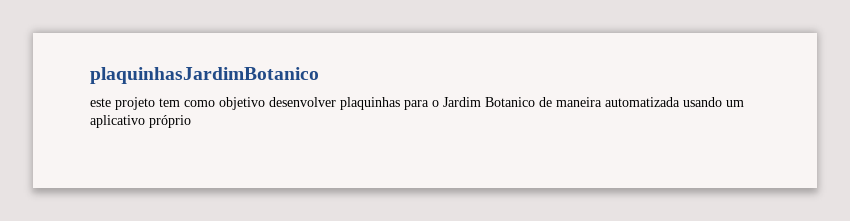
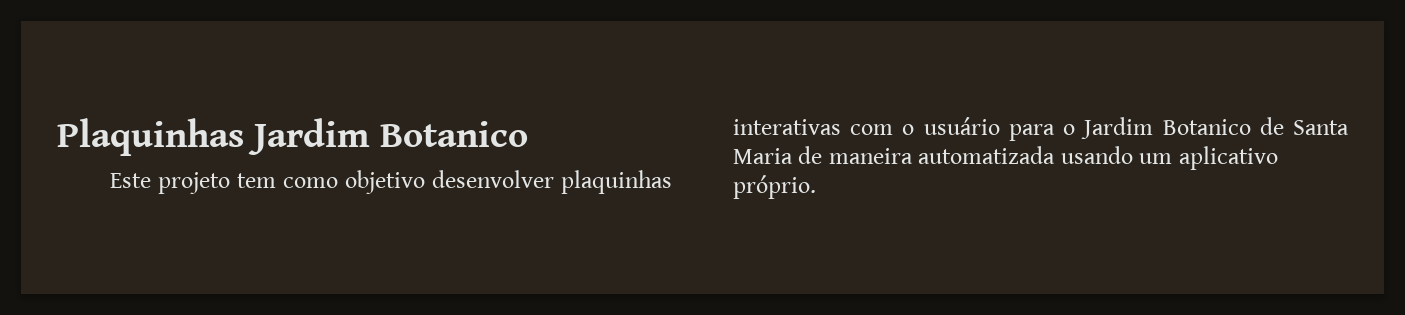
- plaquinhasJardimBotanico
- este projeto tem como objetivo desenvolver plaquinhas para o Jardim Botanico de maneira automatizada usando um aplicativo próprio
+ Plaquinhas Jardim Botanico
+ Este projeto tem como objetivo desenvolver plaquinhas interativas com o usuário para o Jardim Botanico de Santa Maria de maneira automatizada usando um aplicativo próprio.

